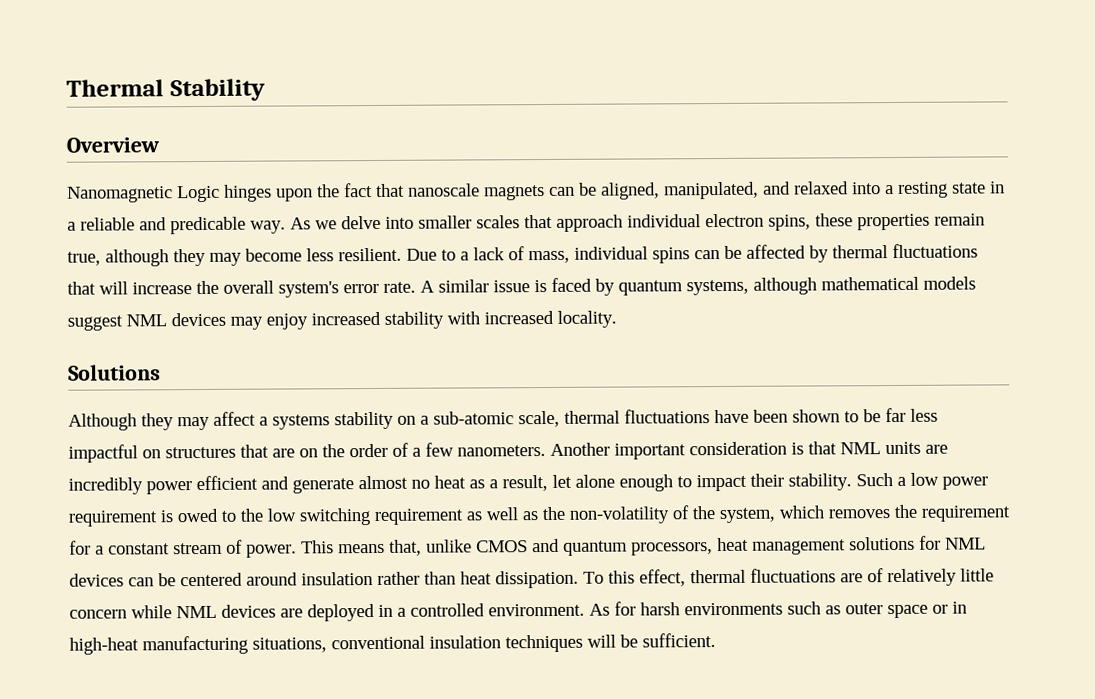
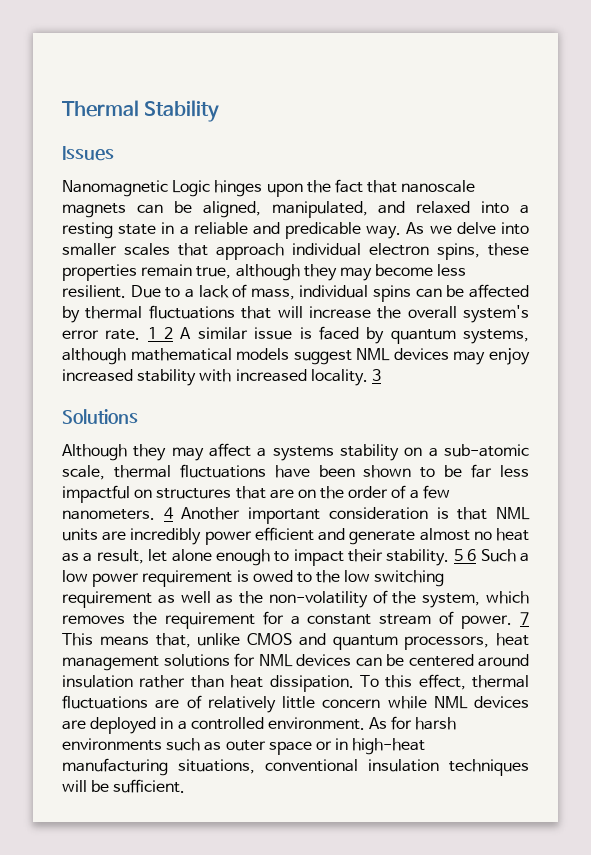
- Overview
+ Issues
- A similar issue is faced by quantum systems, although mathematical models suggest NML devices may enjoy increased stability with increased locality.
+ 1 2 A similar issue is faced by quantum systems, although mathematical models suggest NML devices may enjoy increased stability with increased locality. 3
- Another important consideration is that NML units are incredibly power efficient and generate almost no heat as a result, let alone enough to impact their stability.
+ 4 Another important consideration is that NML units are incredibly power efficient and generate almost no heat as a result, let alone enough to impact their stability.
- Such a low power requirement is owed to the low switching requirement as well as the non-volatility of the system, which removes the requirement for a constant stream of power.
+ 5 6 Such a low power requirement is owed to the low switching requirement as well as the non-volatility of the system, which removes the requirement for a constant stream of power.
- This means that, unlike CMOS and quantum processors, heat management solutions for NML devices can be centered around insulation rather than heat dissipation.
+ 7 This means that, unlike CMOS and quantum processors, heat management solutions for NML devices can be centered around insulation rather than heat dissipation.

